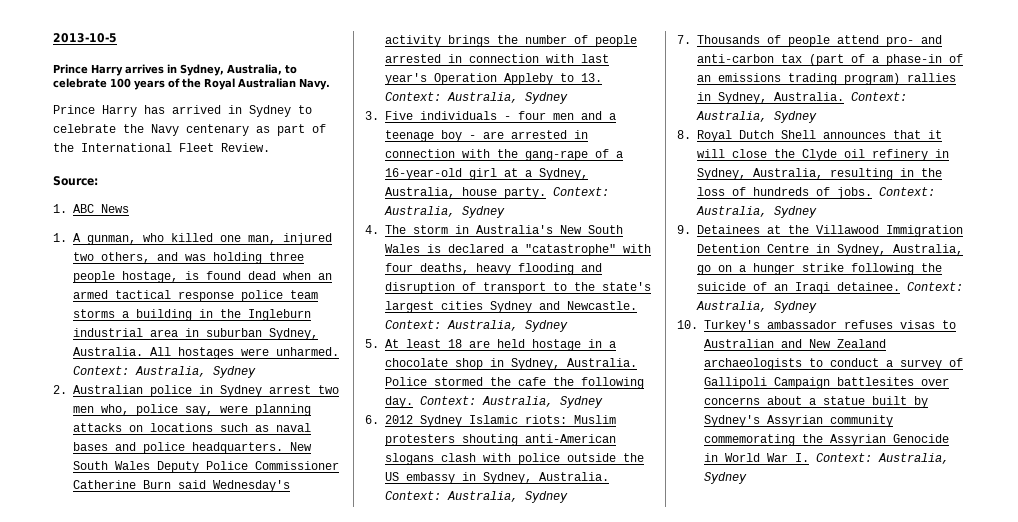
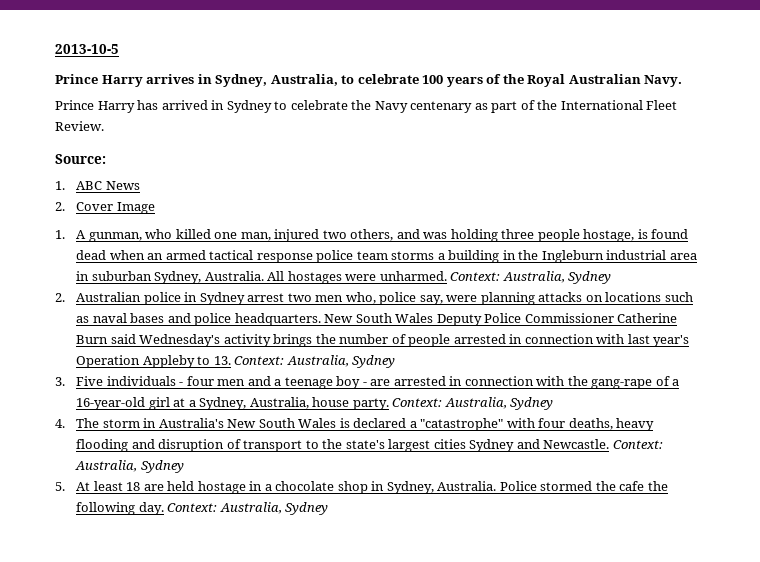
+ 2. Cover Image
- 6. 2012 Sydney Islamic riots: Muslim protesters shouting anti-American slogans clash with police outside the US embassy in Sydney, Australia. Context: Australia, Sydney
- 7. Thousands of people attend pro- and anti-carbon tax (part of a phase-in of an emissions trading program) rallies in Sydney, Australia. Context: Australia, Sydney
- 8. Royal Dutch Shell announces that it will close the Clyde oil refinery in Sydney, Australia, resulting in the loss of hundreds of jobs. Context: Australia, Sydney
- 9. Detainees at the Villawood Immigration Detention Centre in Sydney, Australia, go on a hunger strike following the suicide of an Iraqi detainee. Context: Australia, Sydney
- 10. Turkey's ambassador refuses visas to Australian and New Zealand archaeologists to conduct a survey of Gallipoli Campaign battlesites over concerns about a statue built by Sydney's Assyrian community commemorating the Assyrian Genocide in World War I. Context: Australia, Sydney

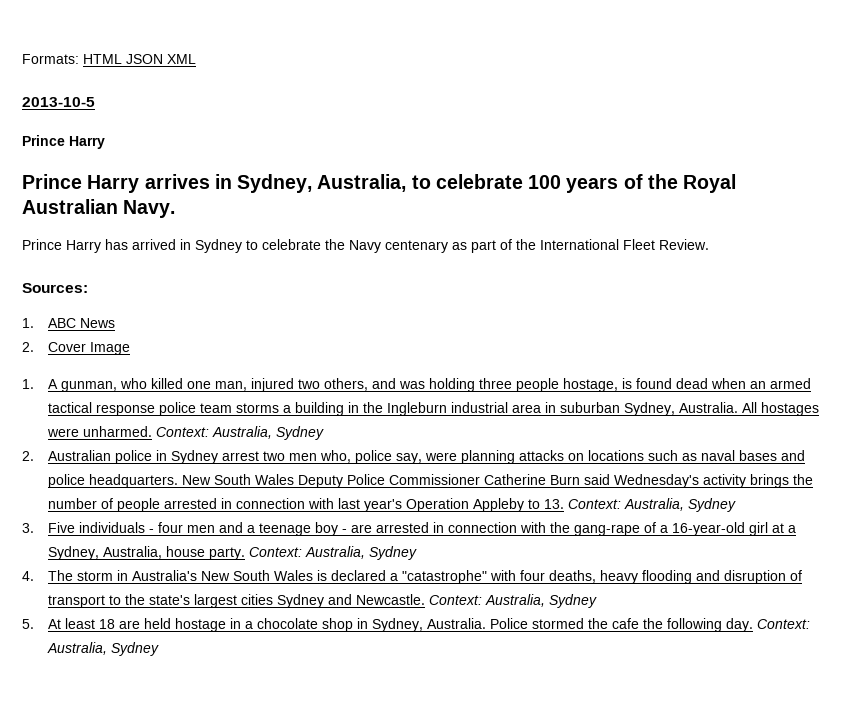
+ Formats: HTML JSON XML
  2013-10-5
+ Prince Harry
- Source:
+ Sources:

